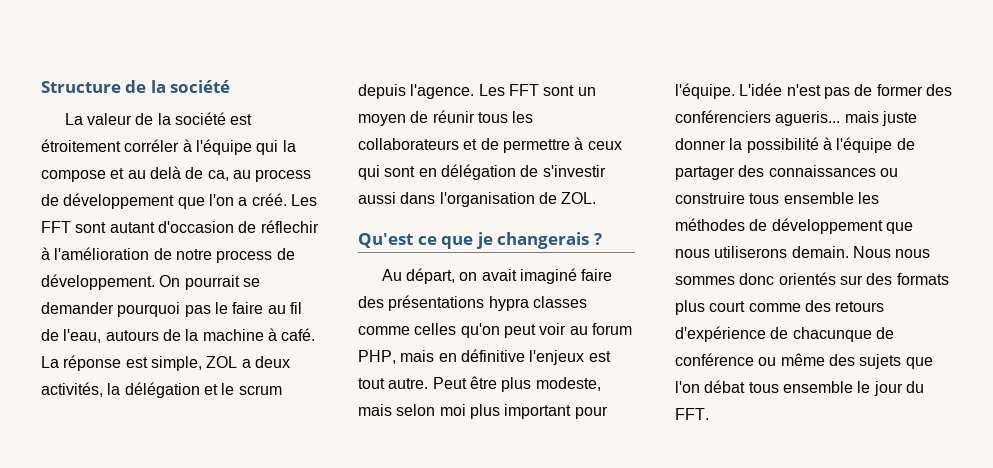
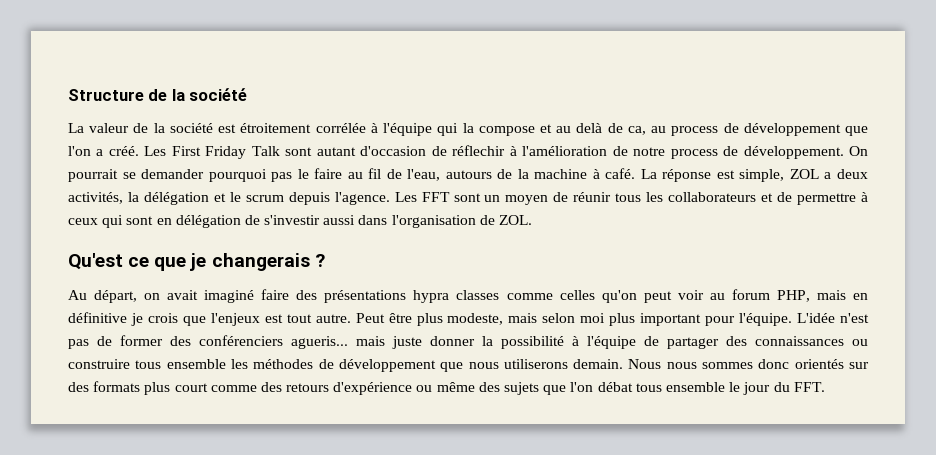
- La valeur de la société est étroitement corréler à l'équipe qui la compose et au delà de ca, au process de développement que l'on a créé.
+ La valeur de la société est étroitement corrélée à l'équipe qui la compose et au delà de ca, au process de développement que l'on a créé.
- Les FFT sont autant d'occasion de réflechir à l'amélioration de notre process de développement.
+ Les First Friday Talk sont autant d'occasion de réflechir à l'amélioration de notre process de développement.
- Au départ, on avait imaginé faire des présentations hypra classes comme celles qu'on peut voir au forum PHP, mais en définitive l'enjeux est tout autre.
+ Au départ, on avait imaginé faire des présentations hypra classes comme celles qu'on peut voir au forum PHP, mais en définitive je crois que l'enjeux est tout autre.
- Nous nous sommes donc orientés sur des formats plus court comme des retours d'expérience de chacunque de conférence ou même des sujets que l'on débat tous ensemble le jour du FFT.
+ Nous nous sommes donc orientés sur des formats plus court comme des retours d'expérience ou même des sujets que l'on débat tous ensemble le jour du FFT.

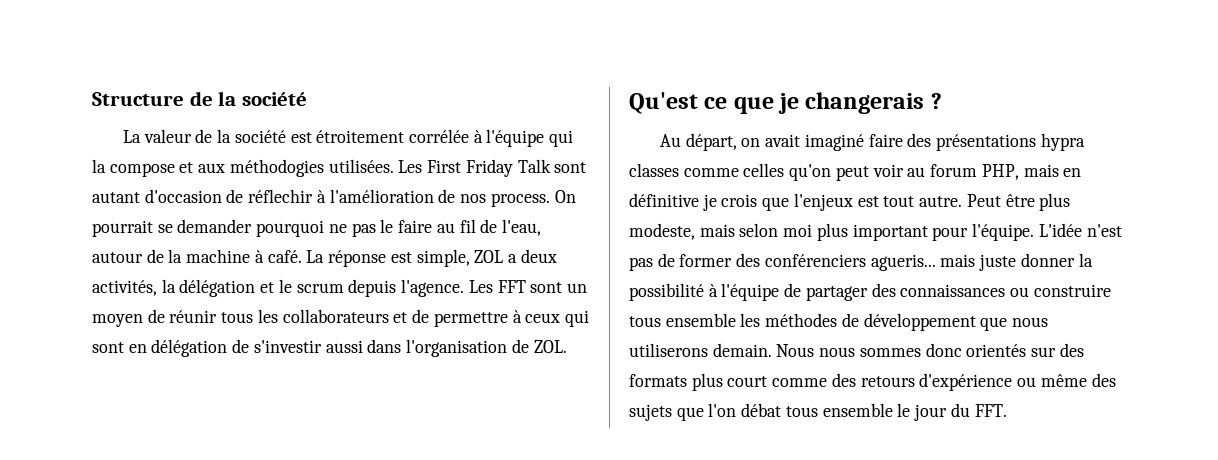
- La valeur de la société est étroitement corrélée à l'équipe qui la compose et au delà de ca, au process de développement que l'on a créé.
+ La valeur de la société est étroitement corrélée à l'équipe qui la compose et aux méthodogies utilisées.
- Les First Friday Talk sont autant d'occasion de réflechir à l'amélioration de notre process de développement.
+ Les First Friday Talk sont autant d'occasion de réflechir à l'amélioration de nos process.
- On pourrait se demander pourquoi pas le faire au fil de l'eau, autours de la machine à café.
+ On pourrait se demander pourquoi ne pas le faire au fil de l'eau, autour de la machine à café.

